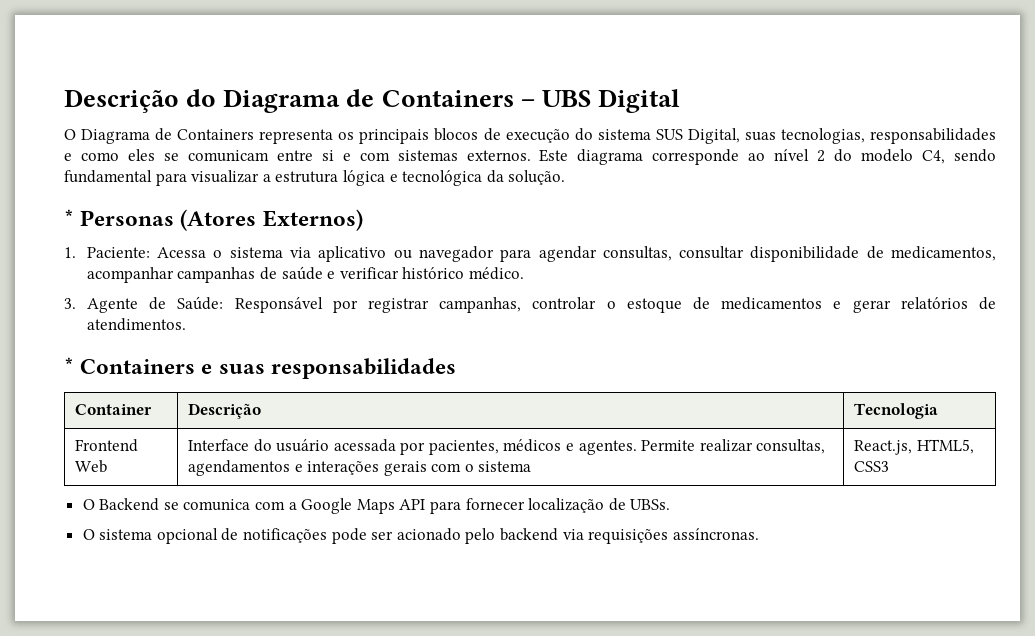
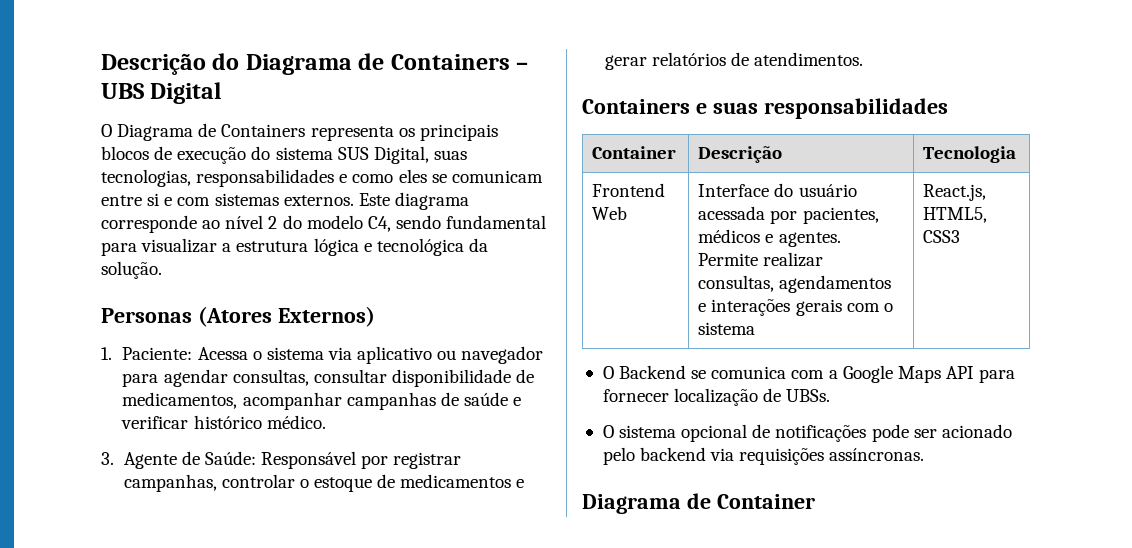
- * Personas (Atores Externos)
+ Personas (Atores Externos)
- * Containers e suas responsabilidades
+ Containers e suas responsabilidades
+ Diagrama de Container

